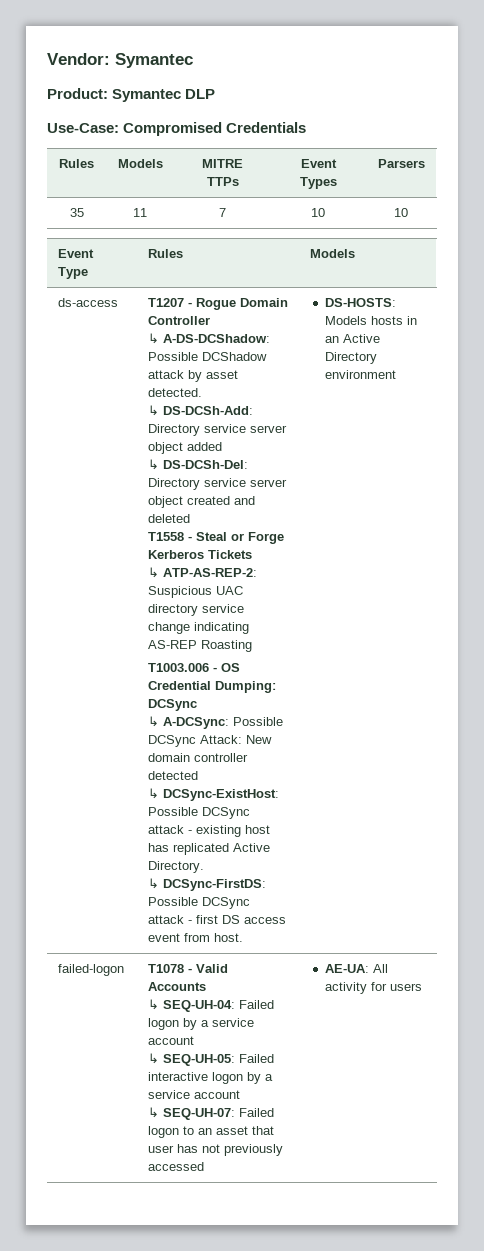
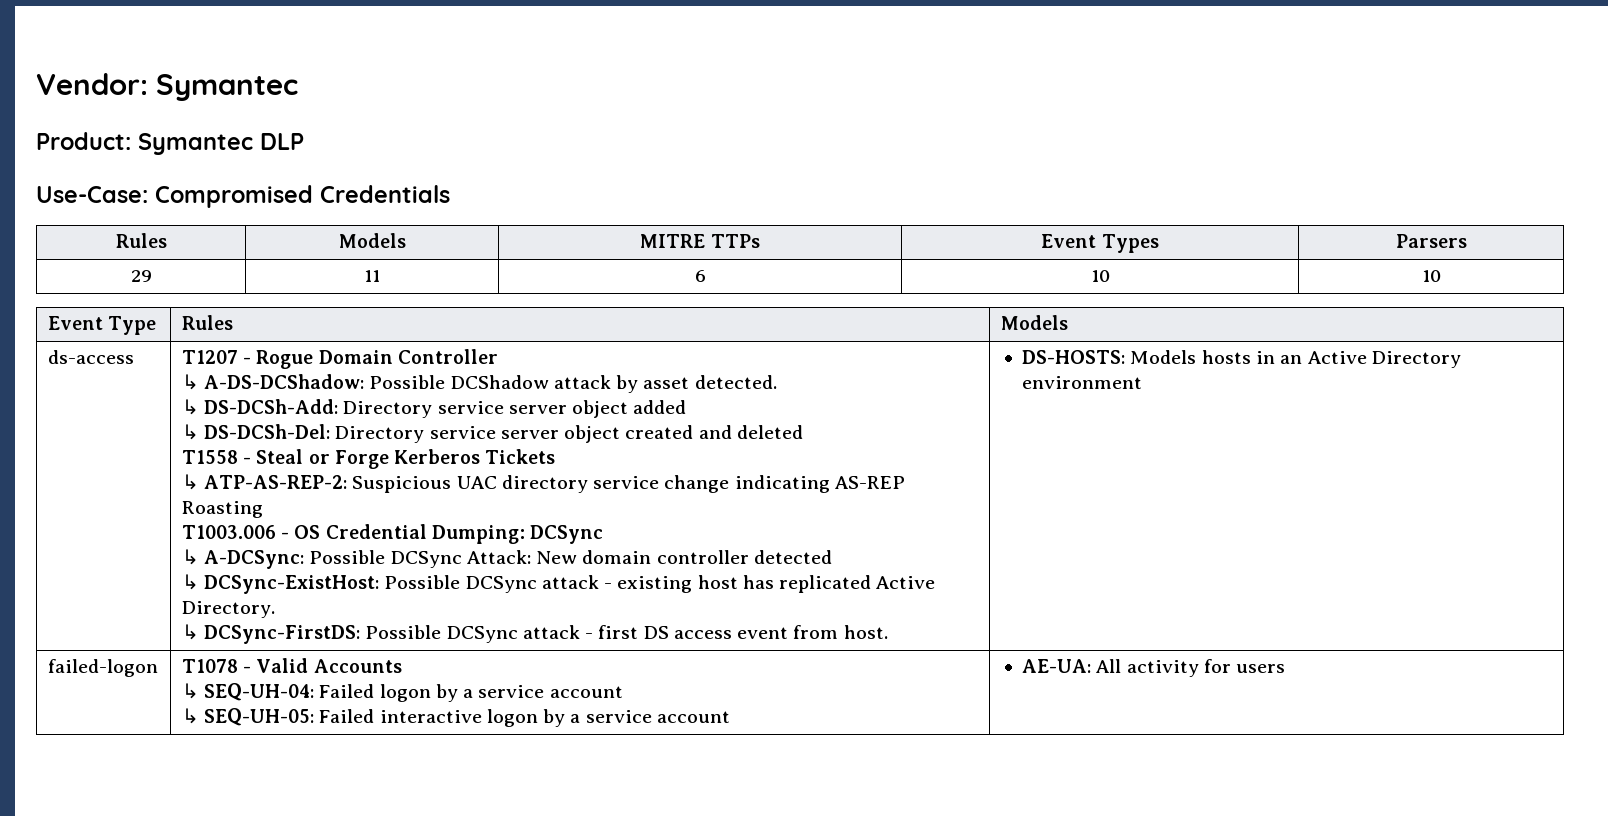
- 35 | 11 | 7 | 10 | 10
+ 29 | 11 | 6 | 10 | 10
  failed-logon | T1078 - Valid Accounts
  ↳ SEQ-UH-04: Failed logon by a service account
- ↳ SEQ-UH-05: Failed interactive logon by a service account
- ↳ SEQ-UH-07: Failed logon to an asset that user has not previously accessed | AE-UA: All activity for users
+ ↳ SEQ-UH-05: Failed interactive logon by a service account | AE-UA: All activity for users

